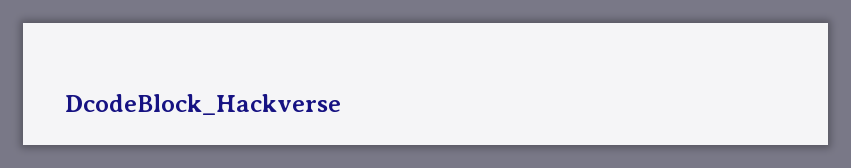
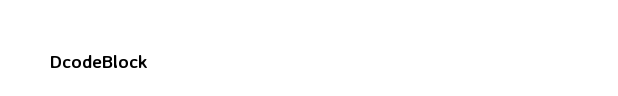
- DcodeBlock_Hackverse
+ DcodeBlock

